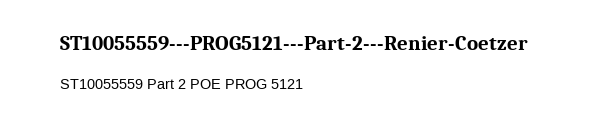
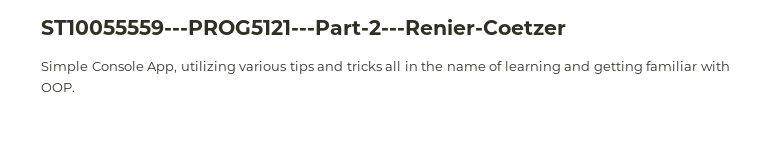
- ST10055559 Part 2 POE PROG 5121
+ Simple Console App, utilizing various tips and tricks all in the name of learning and getting familiar with OOP.

